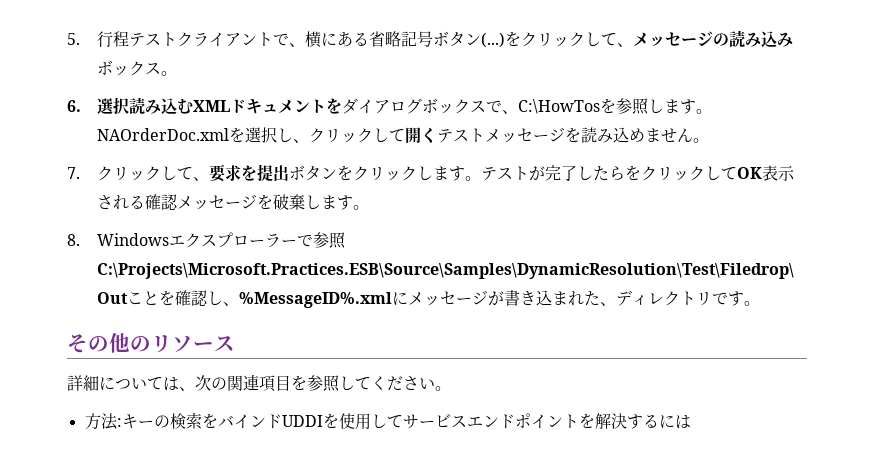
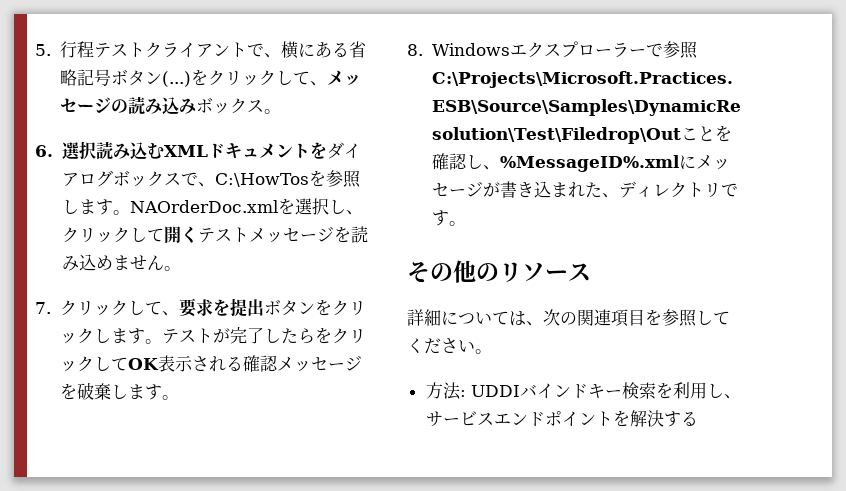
- 方法:キーの検索をバインドUDDIを使用してサービスエンドポイントを解決するには
+ 方法: UDDIバインドキー検索を利用し、サービスエンドポイントを解決する

